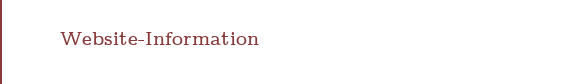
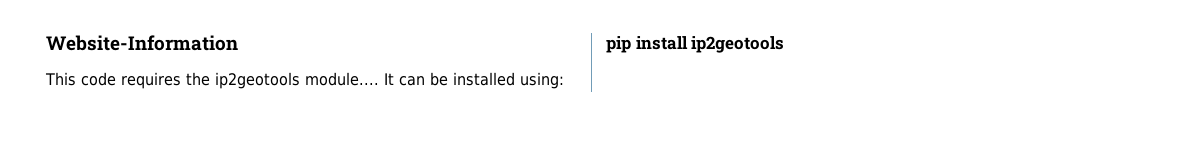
+ This code requires the ip2geotools module.... It can be installed using:
+ pip install ip2geotools

